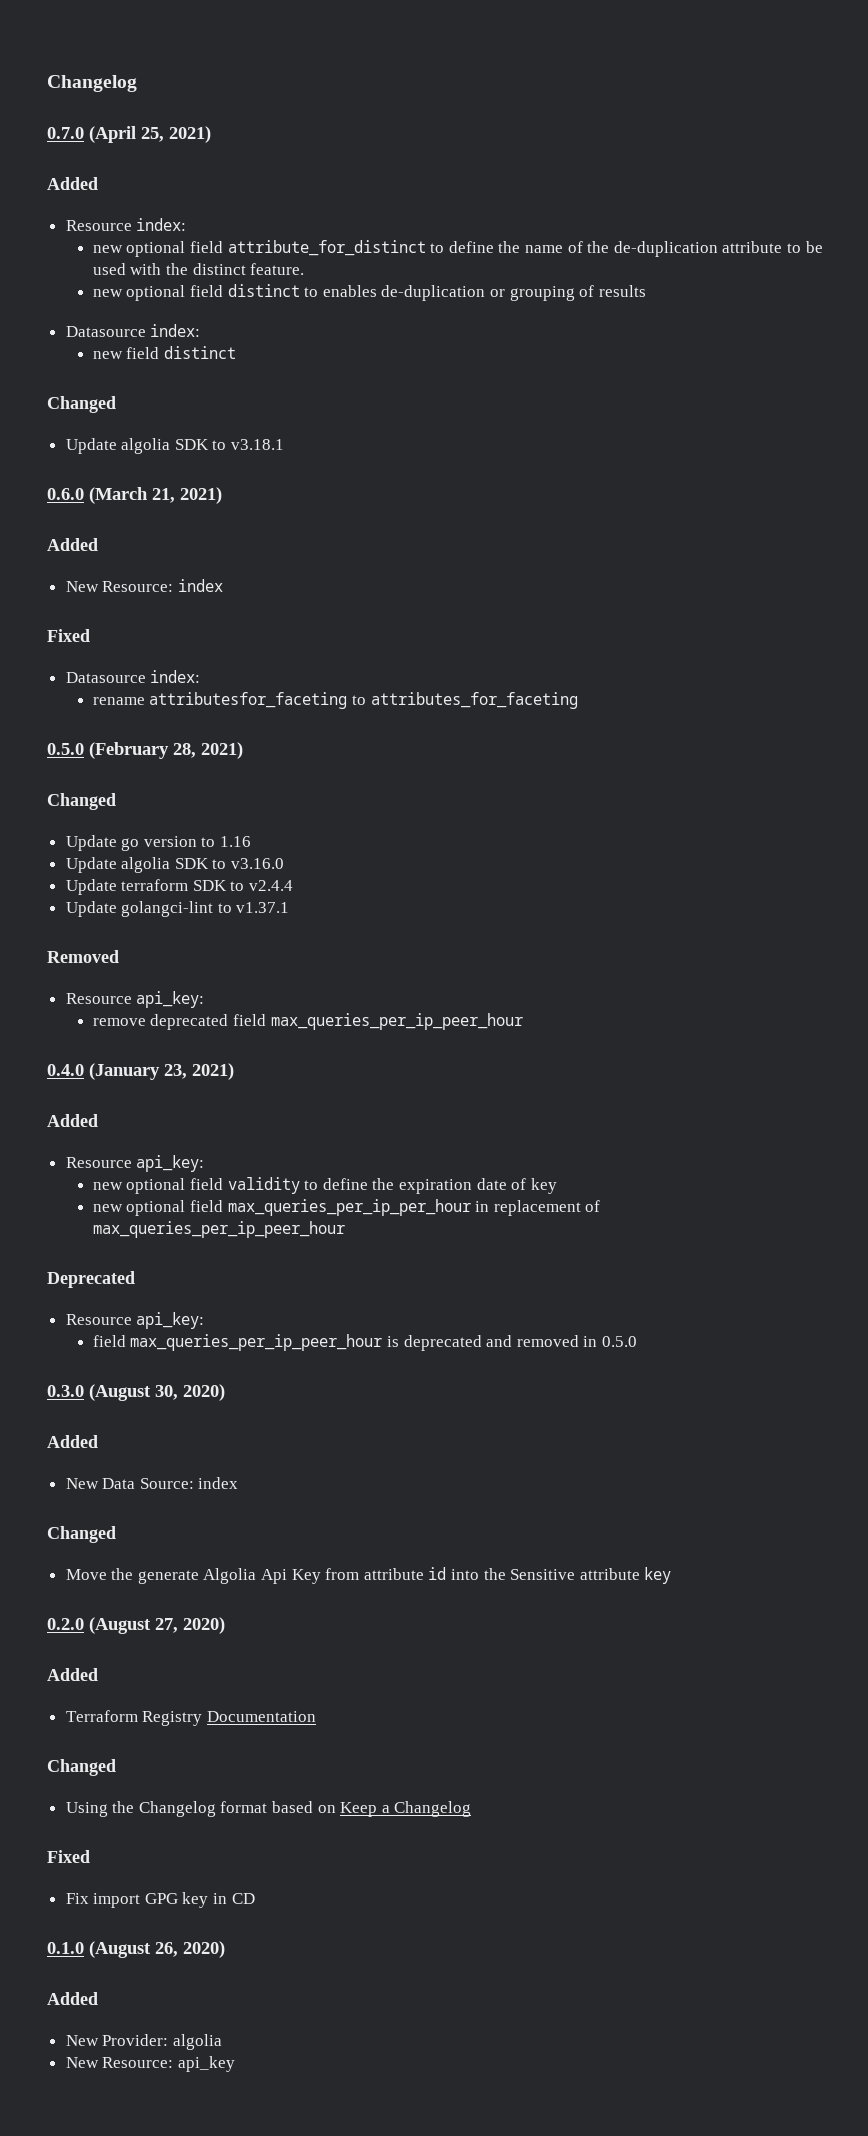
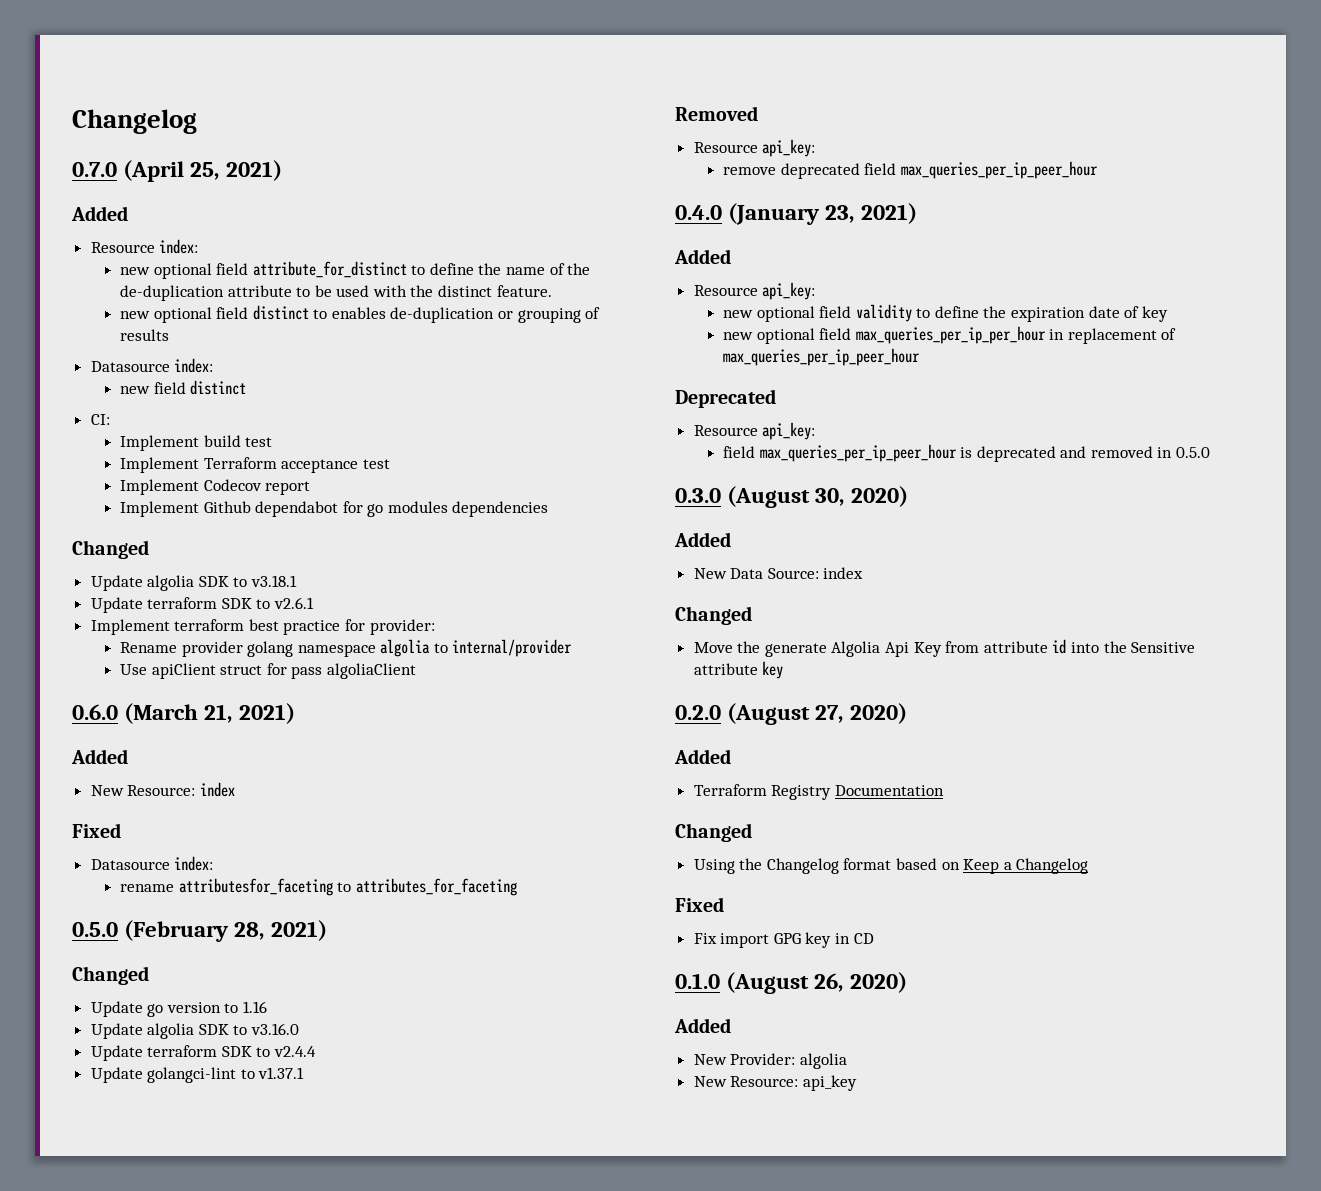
+ CI:
+ Implement build test
+ Implement Terraform acceptance test
+ Implement Codecov report
+ Implement Github dependabot for go modules dependencies
+ Update terraform SDK to v2.6.1
+ Implement terraform best practice for provider:
+ Rename provider golang namespace algolia to internal/provider
+ Use apiClient struct for pass algoliaClient

